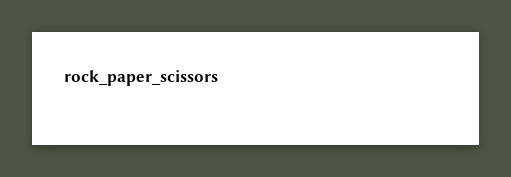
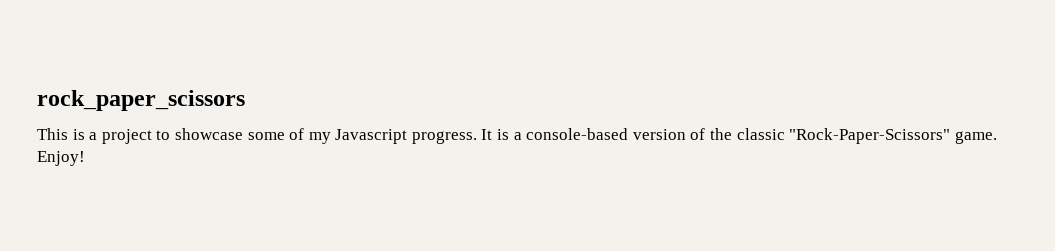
+ This is a project to showcase some of my Javascript progress. It is a console-based version of the classic "Rock-Paper-Scissors" game. Enjoy!

